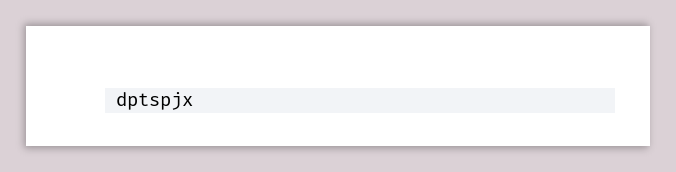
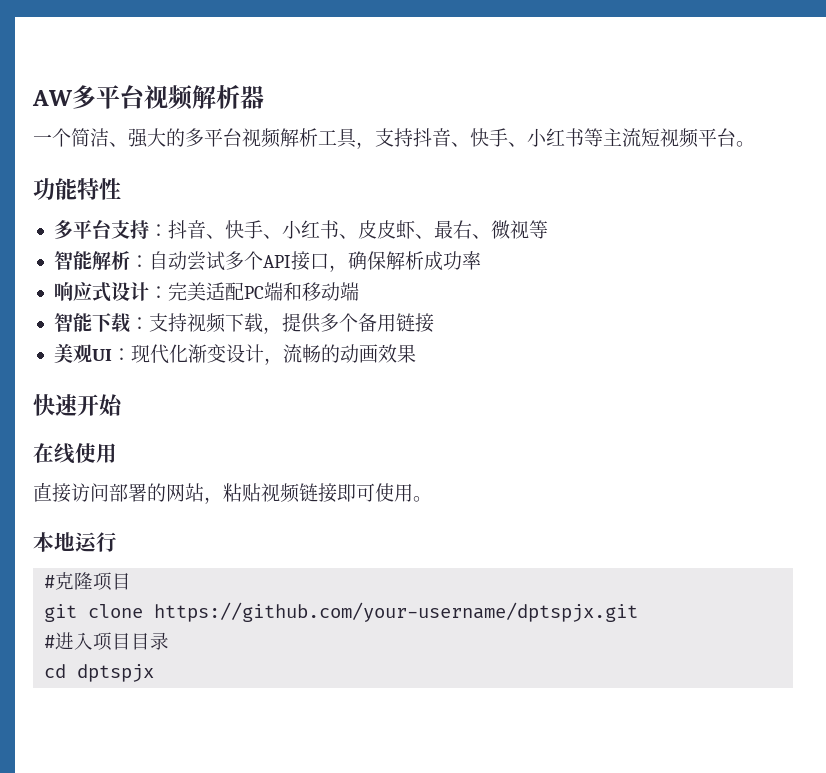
- dptspjx
+ AW多平台视频解析器
+ 一个简洁、强大的多平台视频解析工具，支持抖音、快手、小红书等主流短视频平台。
+ 功能特性
+ 多平台支持：抖音、快手、小红书、皮皮虾、最右、微视等
+ 智能解析：自动尝试多个API接口，确保解析成功率
+ 响应式设计：完美适配PC端和移动端
+ 智能下载：支持视频下载，提供多个备用链接
+ 美观UI：现代化渐变设计，流畅的动画效果
+ 快速开始
+ 在线使用
+ 直接访问部署的网站，粘贴视频链接即可使用。
+ 本地运行
+ #克隆项目
+ git clone https://github.com/your-username/dptspjx.git
+ #进入项目目录
+ cd dptspjx

